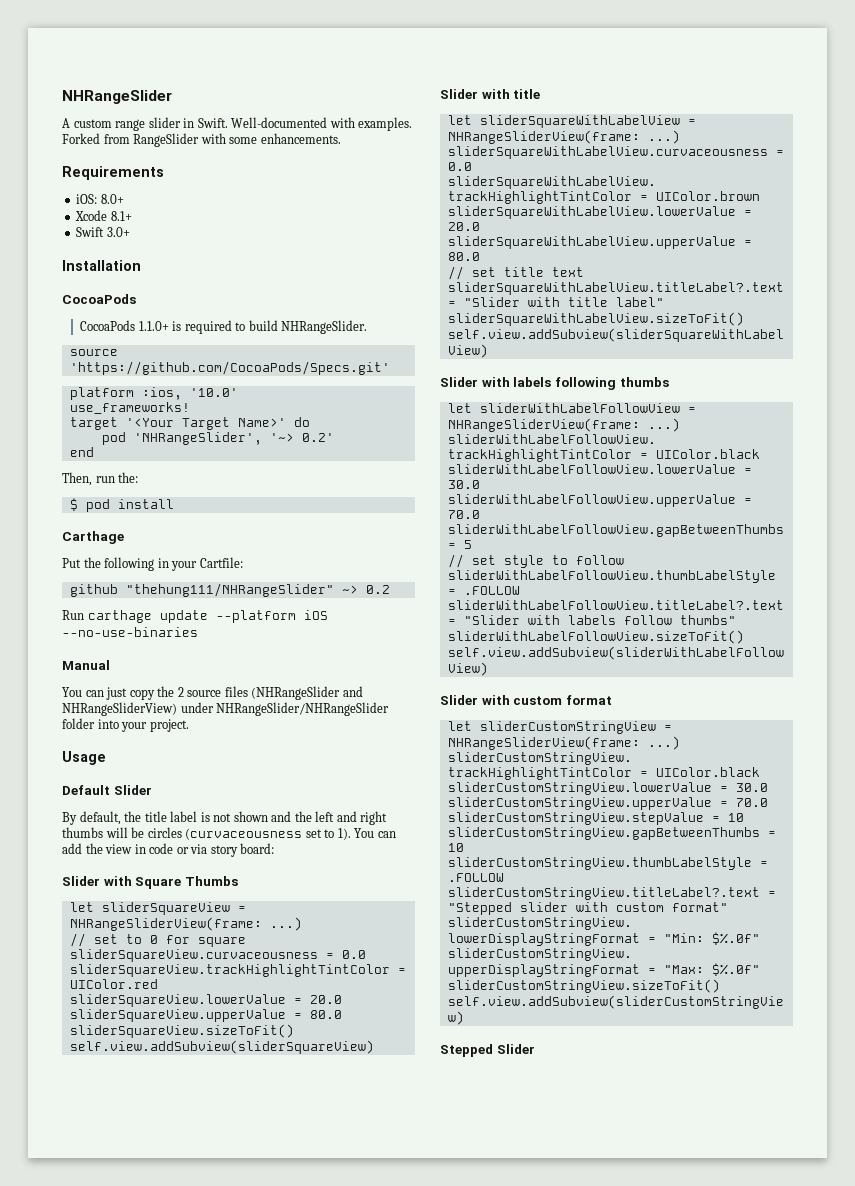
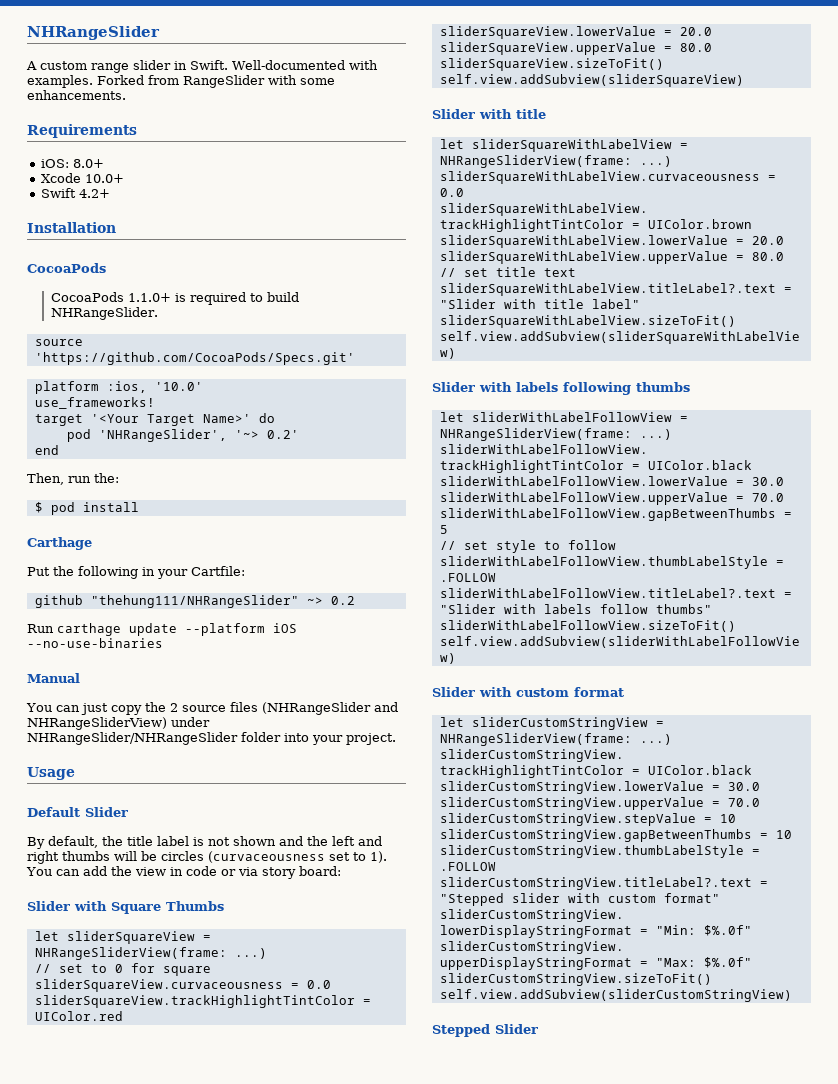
- Xcode 8.1+
+ Xcode 10.0+
- Swift 3.0+
+ Swift 4.2+

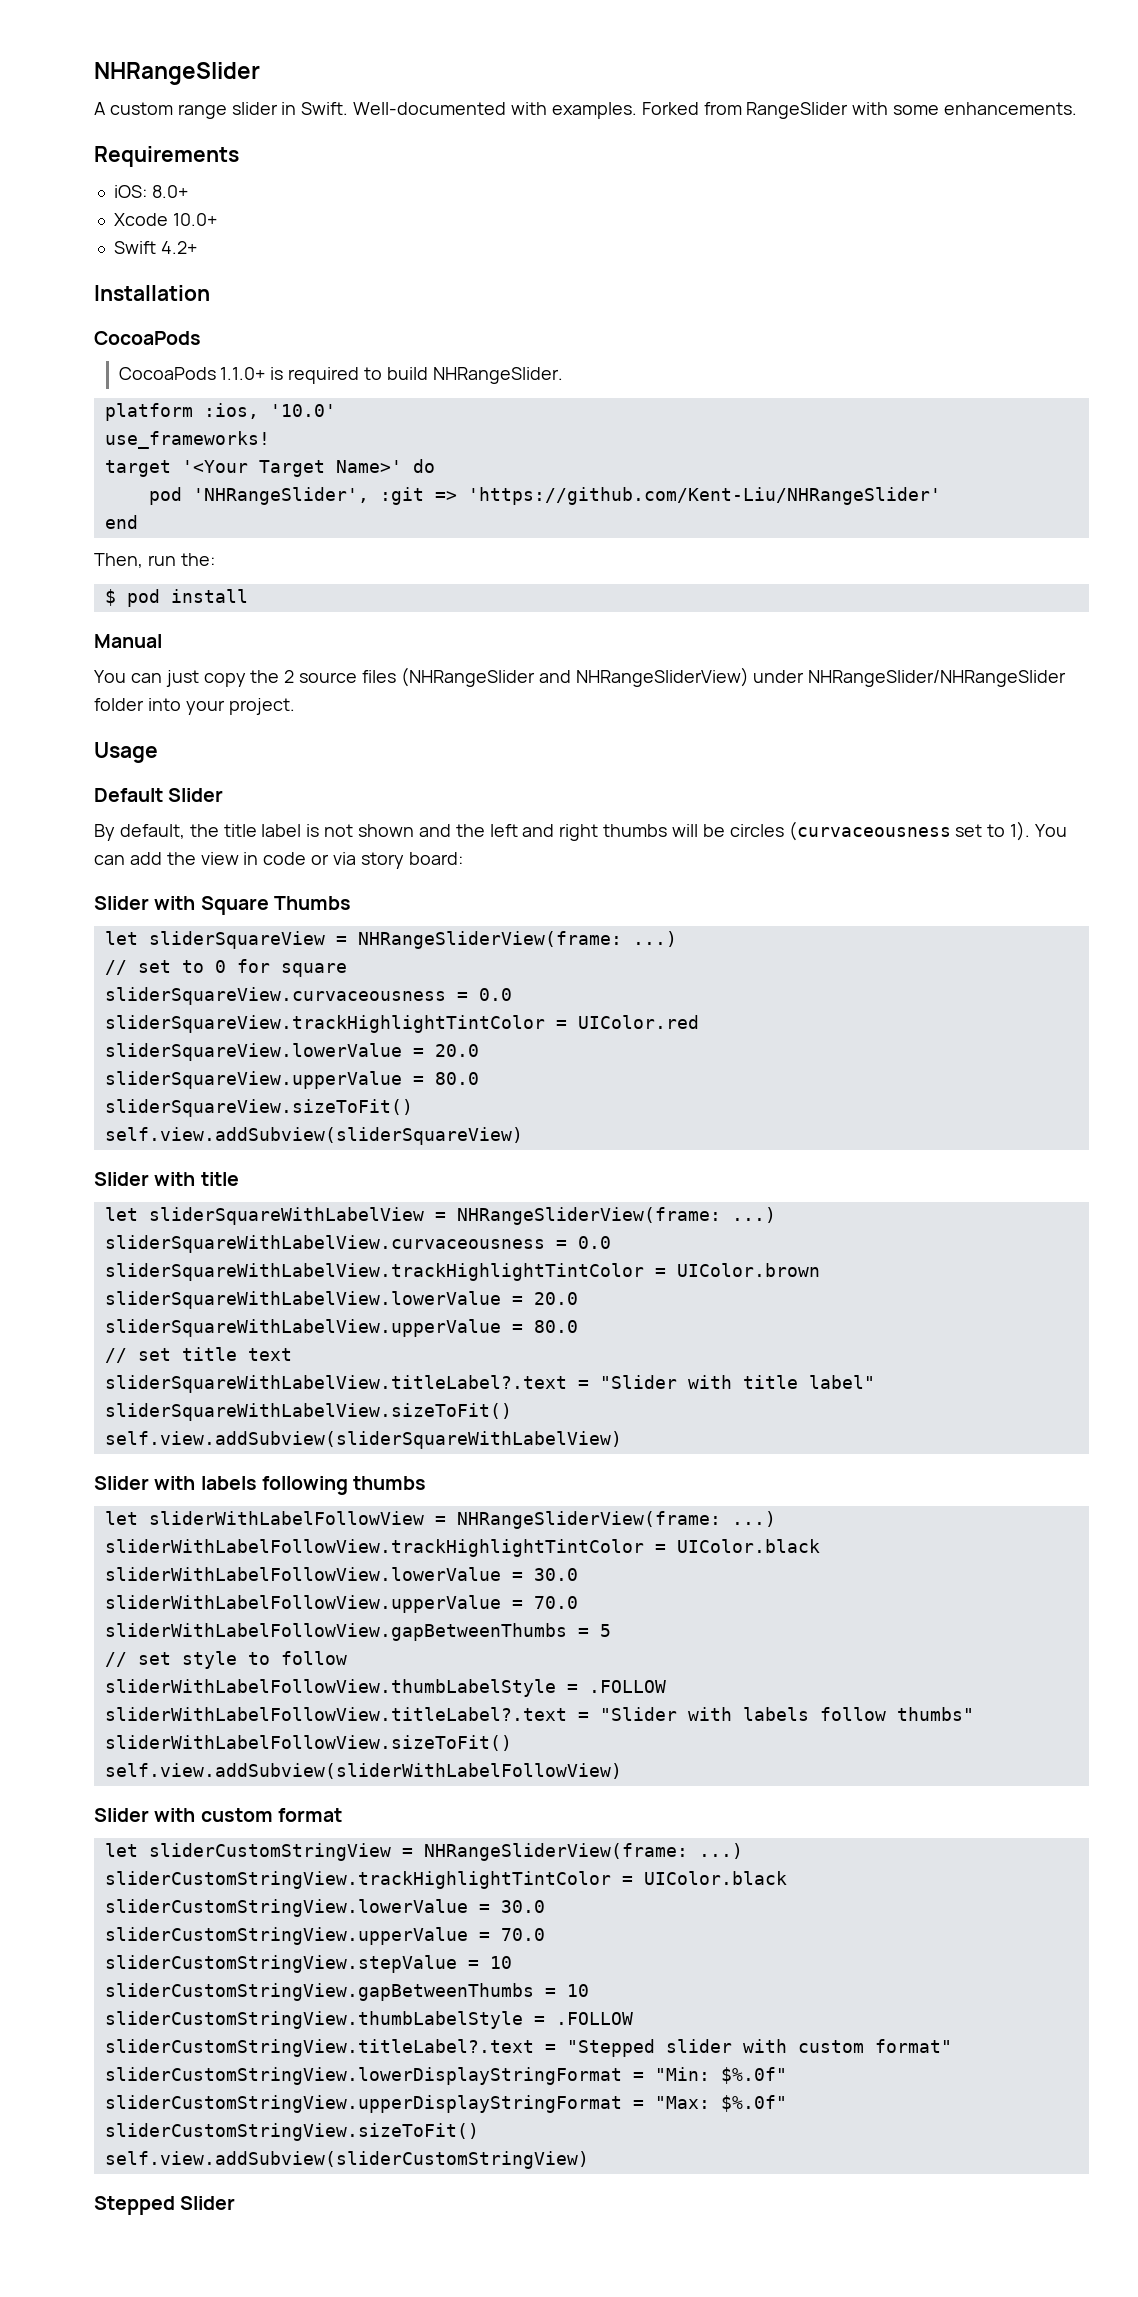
- source 'https://github.com/CocoaPods/Specs.git'
- pod 'NHRangeSlider', '~> 0.2'
+ pod 'NHRangeSlider', :git => 'https://github.com/Kent-Liu/NHRangeSlider'
- Carthage
- Put the following in your Cartfile:
- github "thehung111/NHRangeSlider" ~> 0.2
- Run carthage update --platform iOS --no-use-binaries

